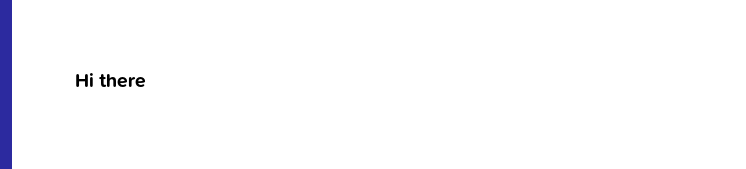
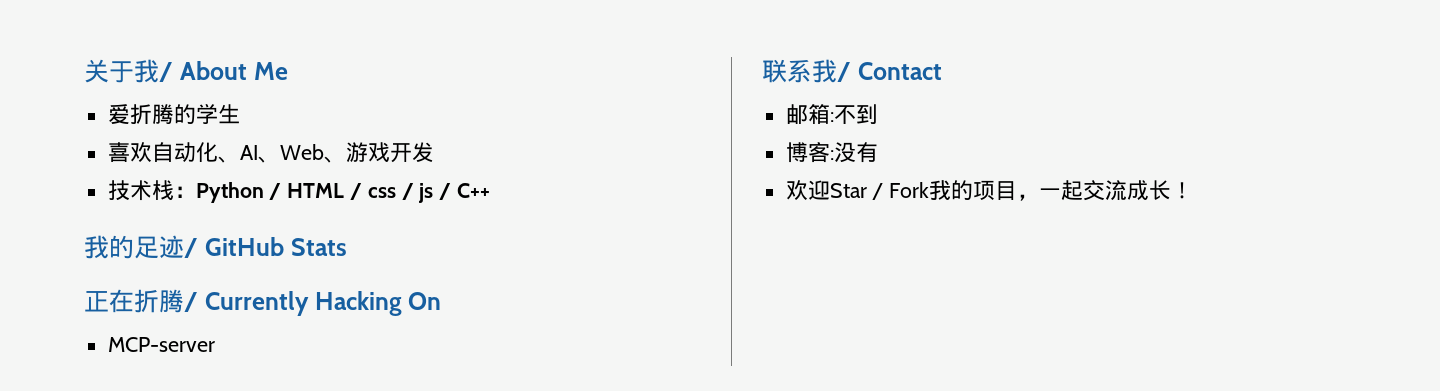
- Hi there
+ 关于我/ About Me
+ 爱折腾的学生
+ 喜欢自动化、AI、Web、游戏开发
+ 技术栈：Python / HTML / css / js / C++
+ 我的足迹/ GitHub Stats
+ 正在折腾/ Currently Hacking On
+ MCP-server
+ 联系我/ Contact
+ 邮箱:不到
+ 博客:没有
+ 欢迎Star / Fork我的项目，一起交流成长！

